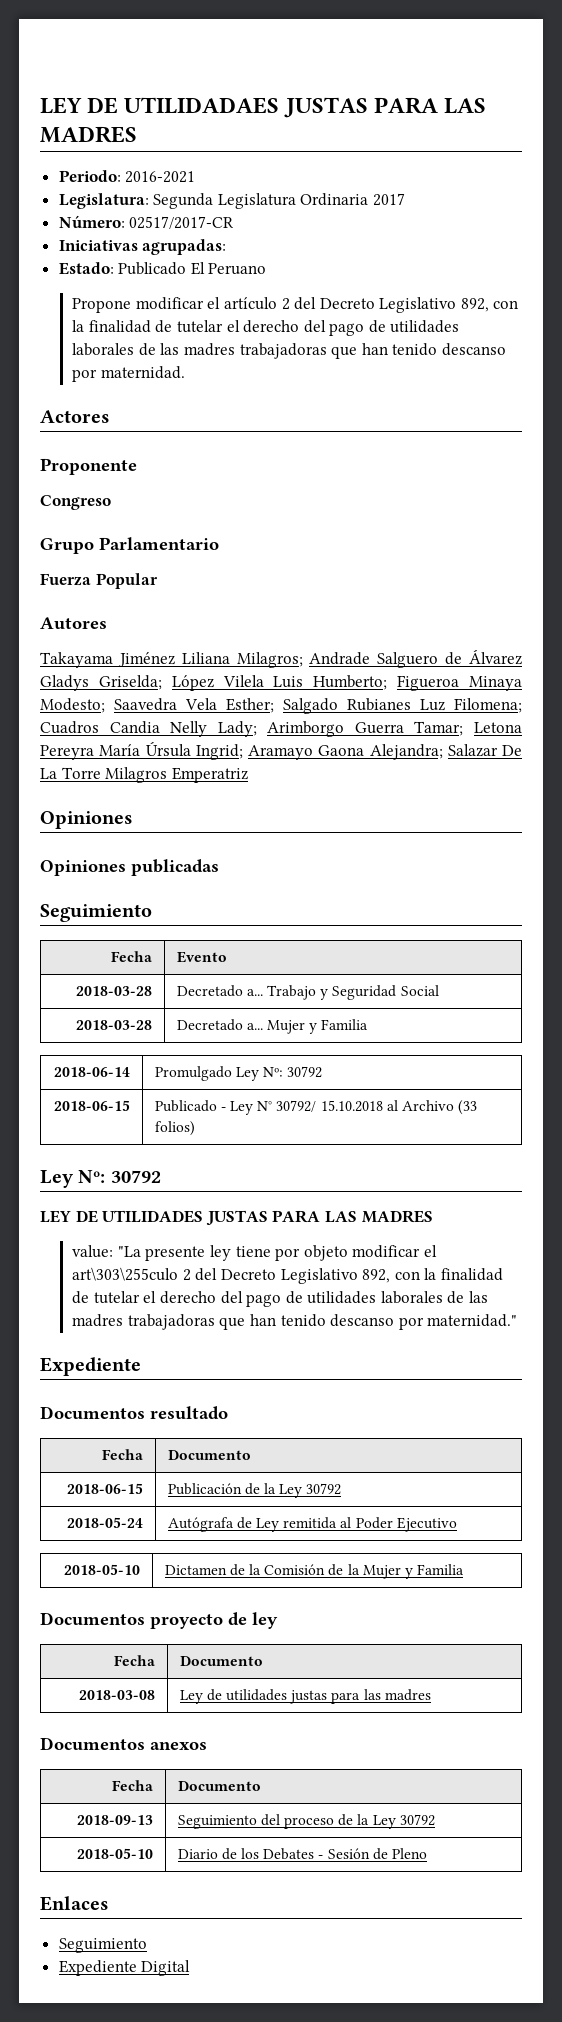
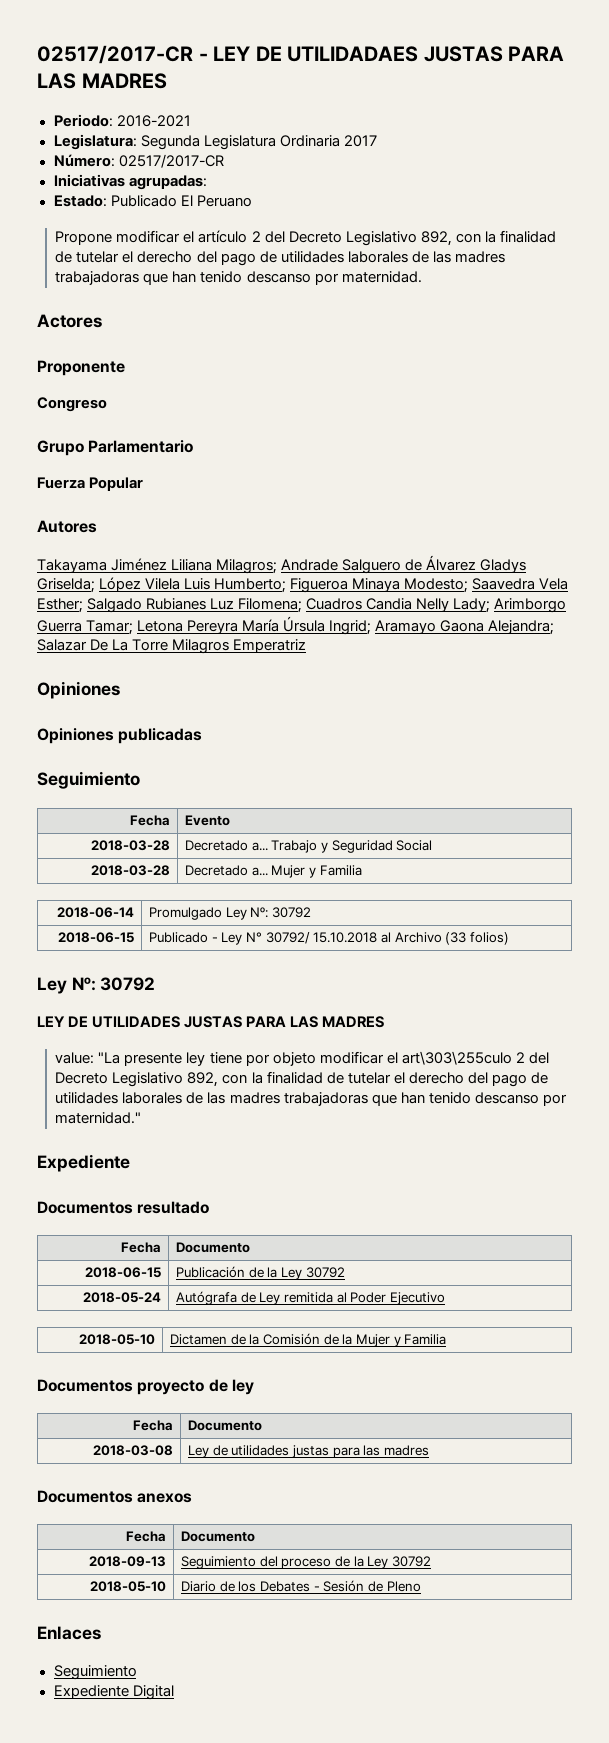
- LEY DE UTILIDADAES JUSTAS PARA LAS MADRES
+ 02517/2017-CR - LEY DE UTILIDADAES JUSTAS PARA LAS MADRES

